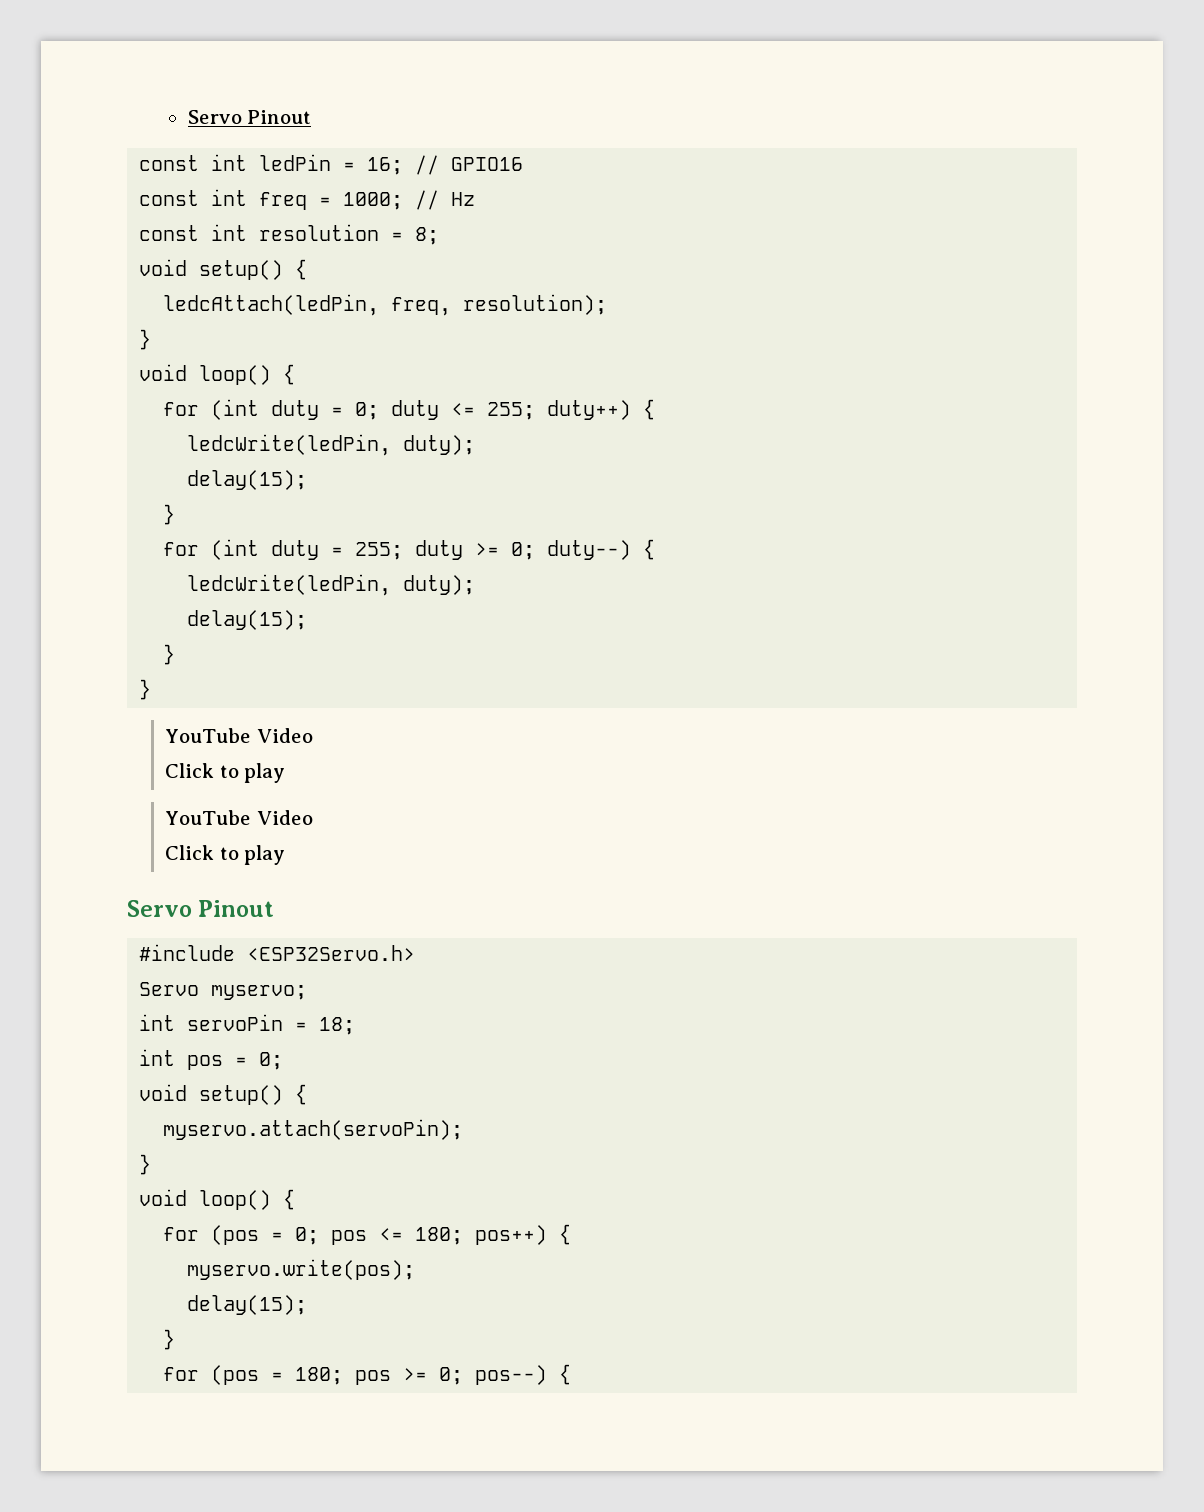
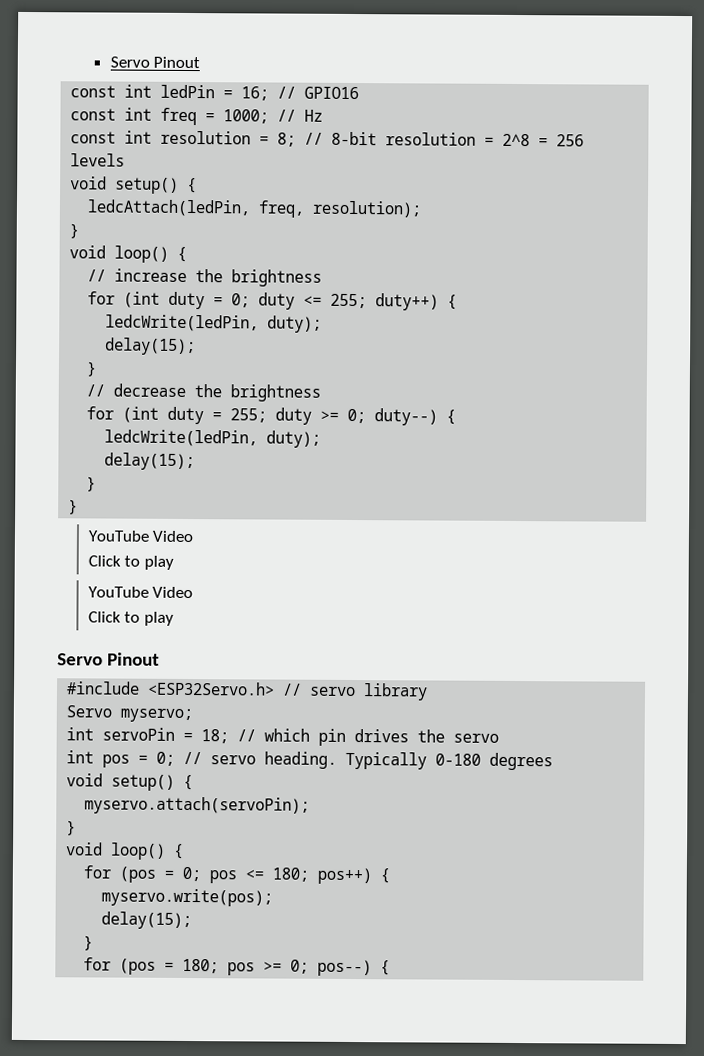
- const int resolution = 8;
+ const int resolution = 8; // 8-bit resolution = 2^8 = 256 levels
+ // increase the brightness
+ // decrease the brightness
- #include <ESP32Servo.h>
+ #include <ESP32Servo.h> // servo library
- int servoPin = 18;
- int pos = 0;
+ int servoPin = 18; // which pin drives the servo
+ int pos = 0; // servo heading. Typically 0-180 degrees

